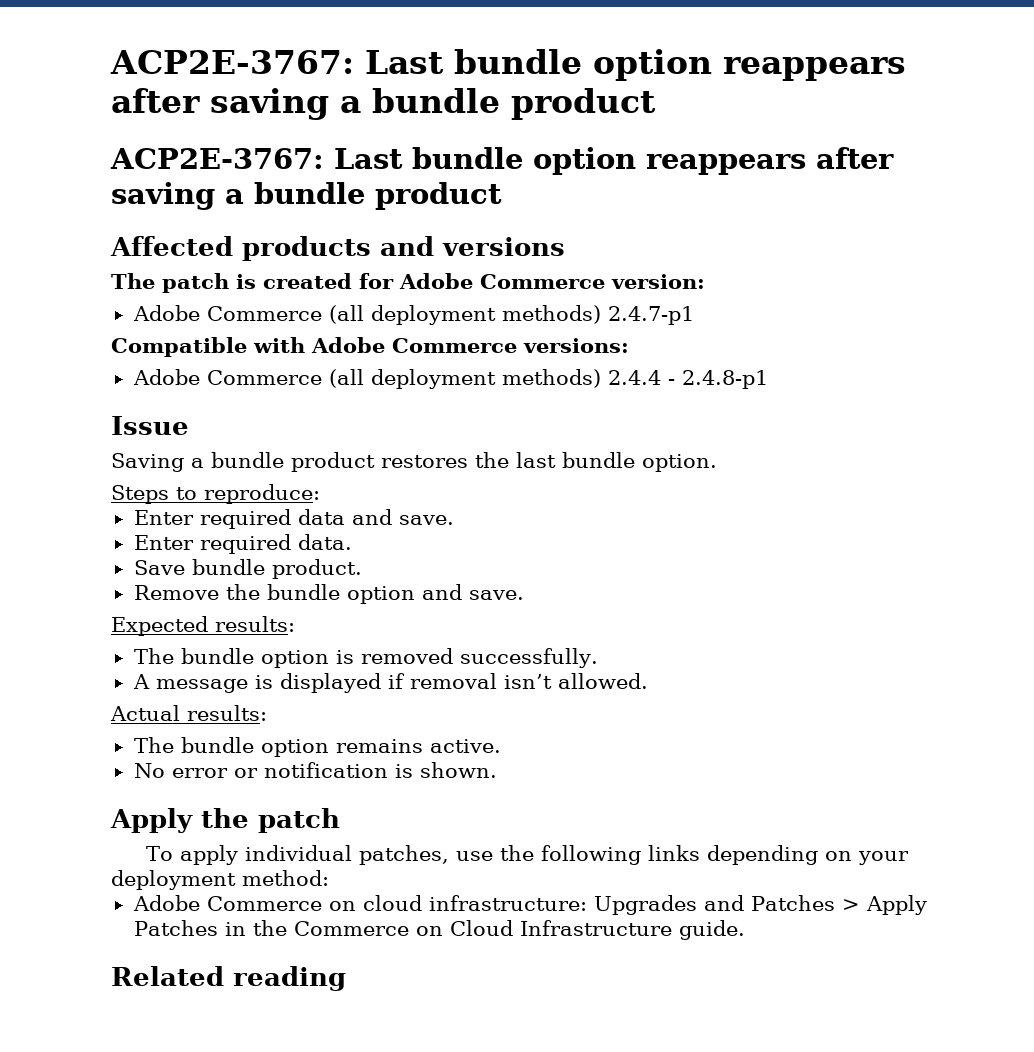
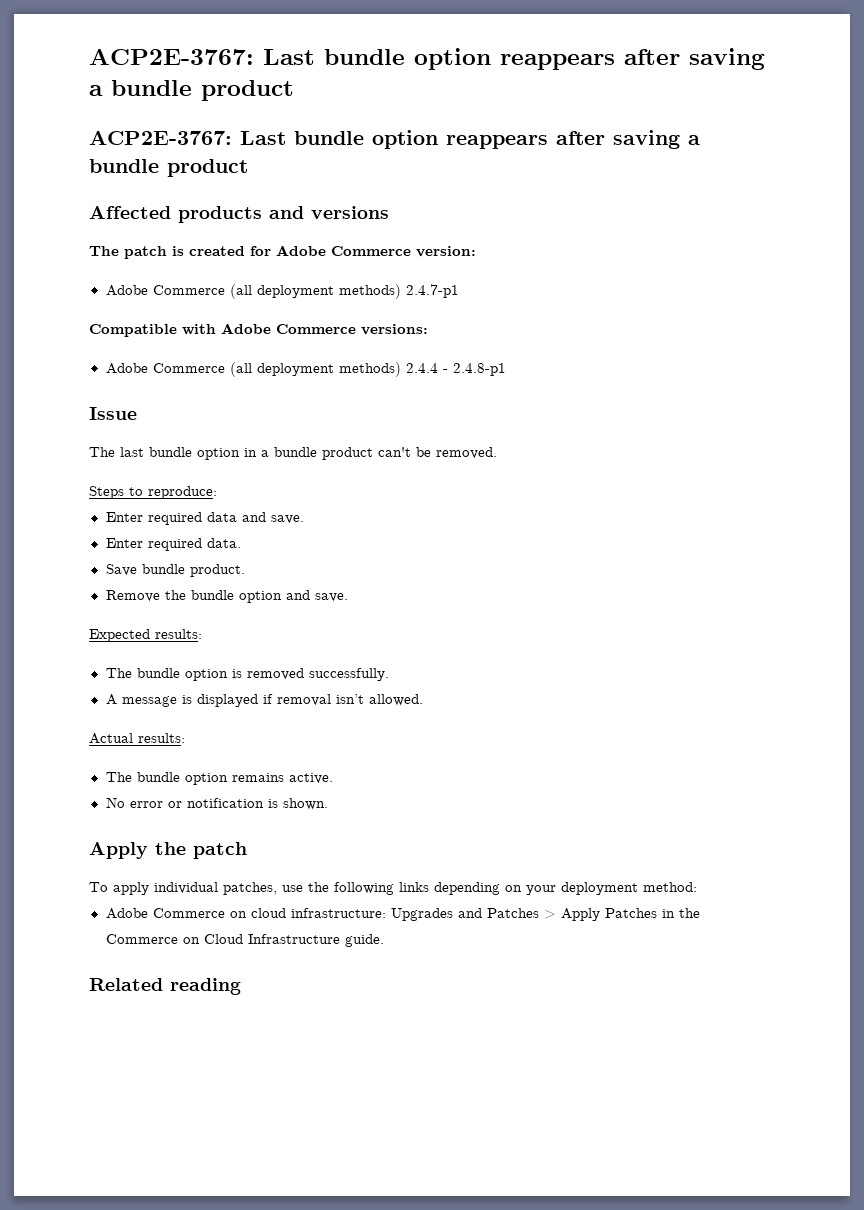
- Saving a bundle product restores the last bundle option.
+ The last bundle option in a bundle product can't be removed.

